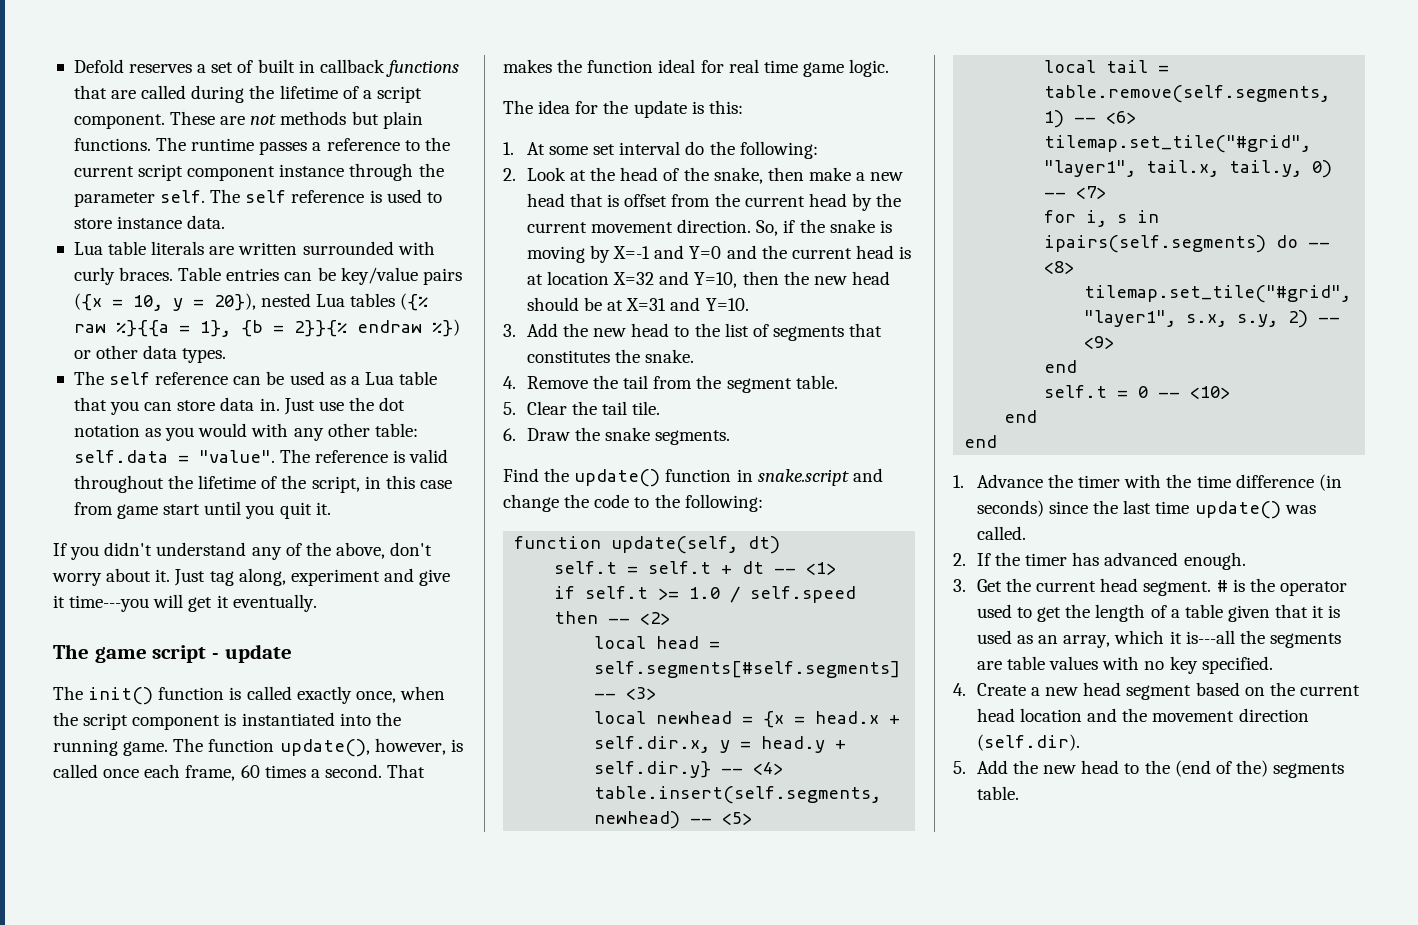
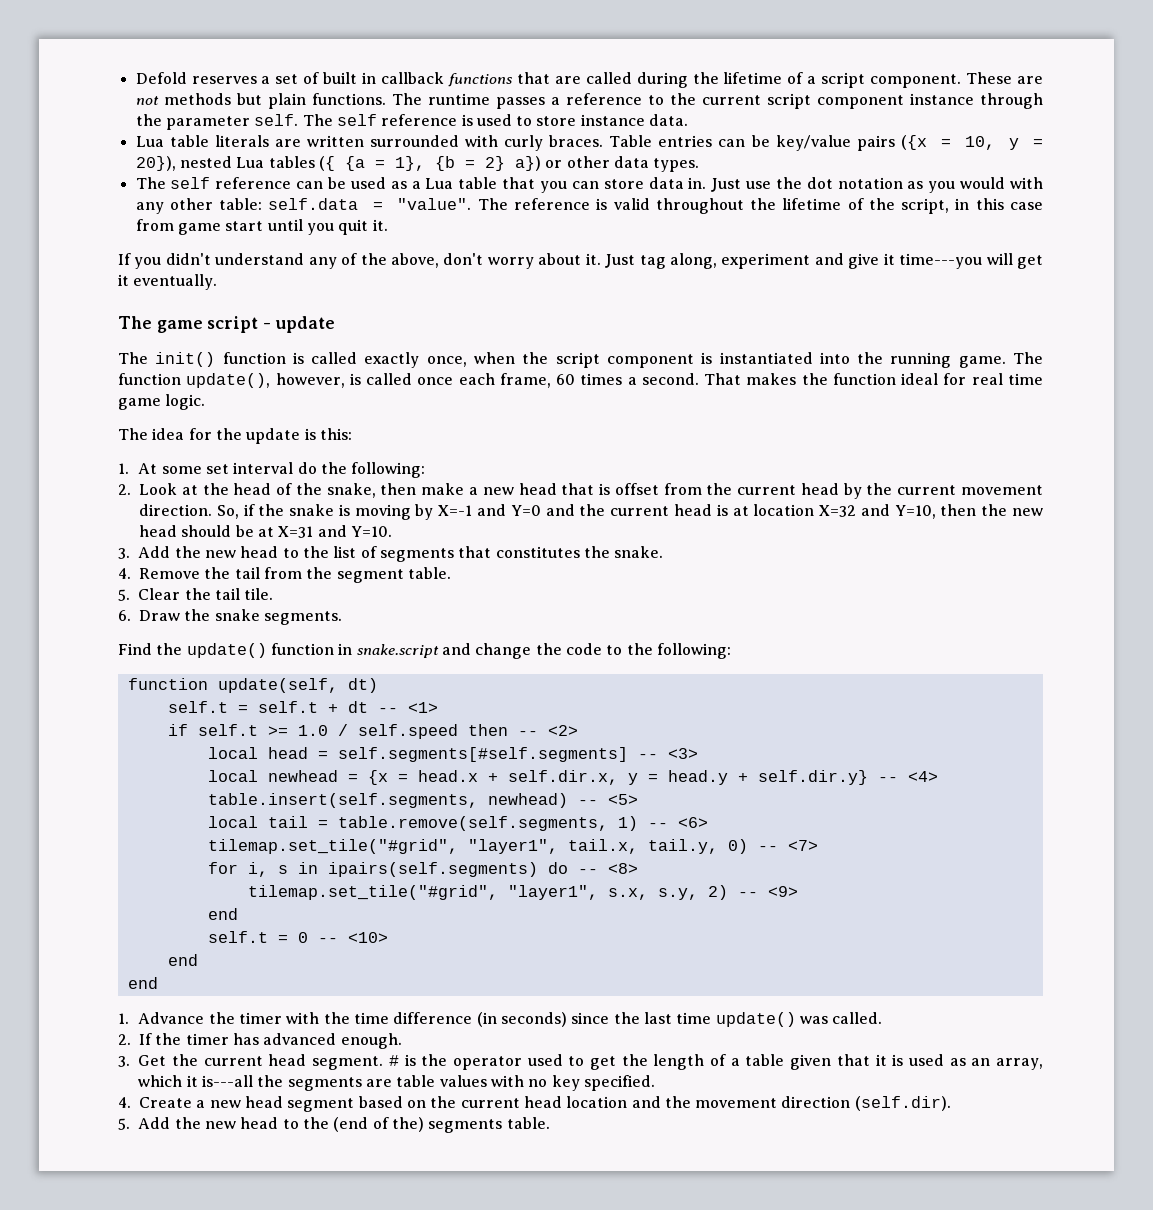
- Table entries can be key/value pairs ({x = 10, y = 20}), nested Lua tables ({% raw %}{{a = 1}, {b = 2}}{% endraw %}) or other data types.
+ Table entries can be key/value pairs ({x = 10, y = 20}), nested Lua tables ({ {a = 1}, {b = 2} a}) or other data types.

